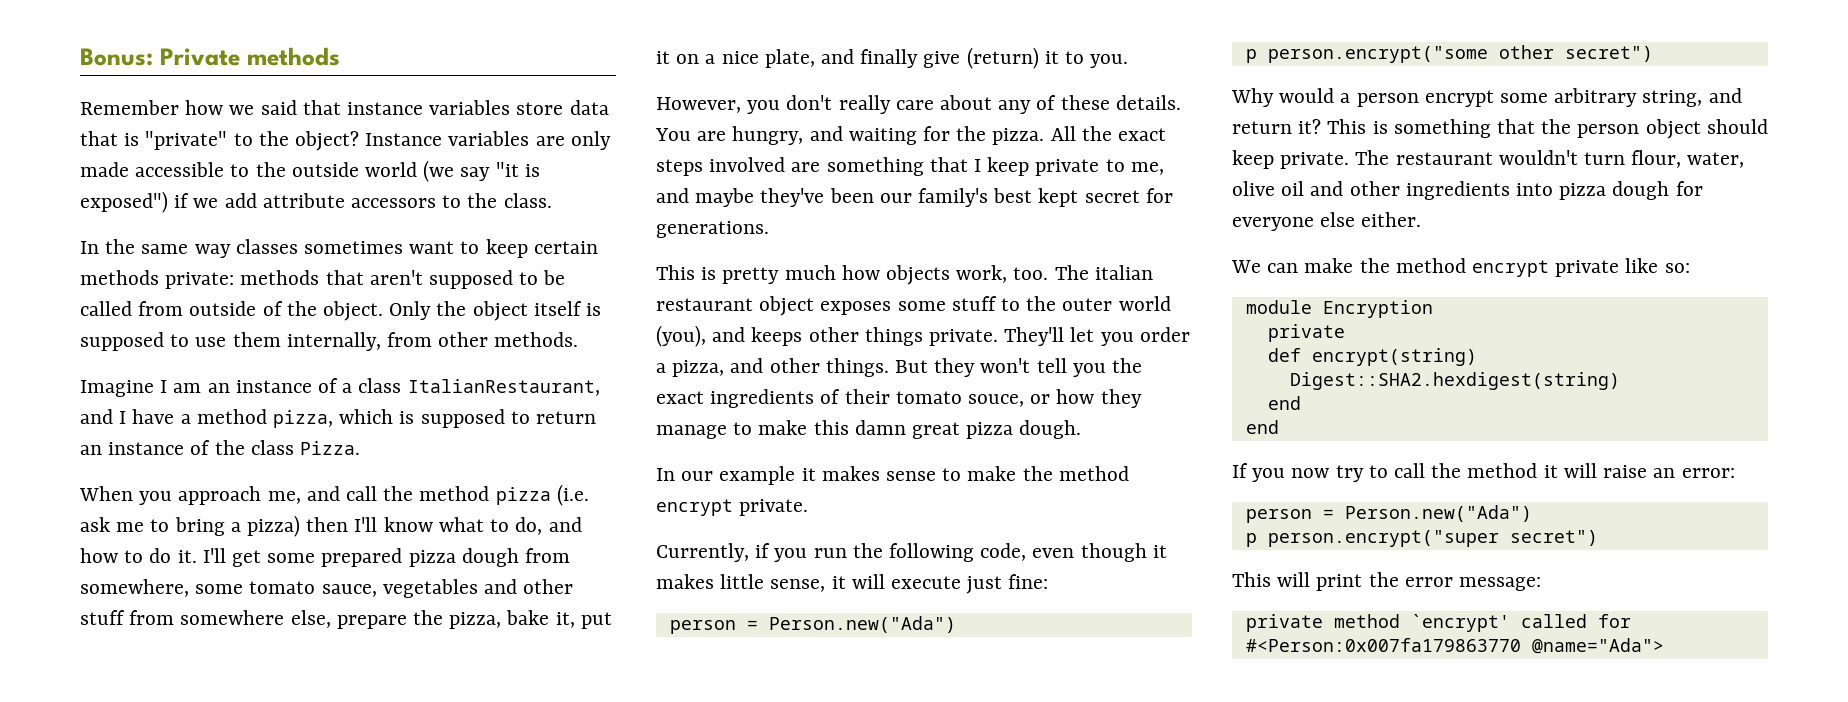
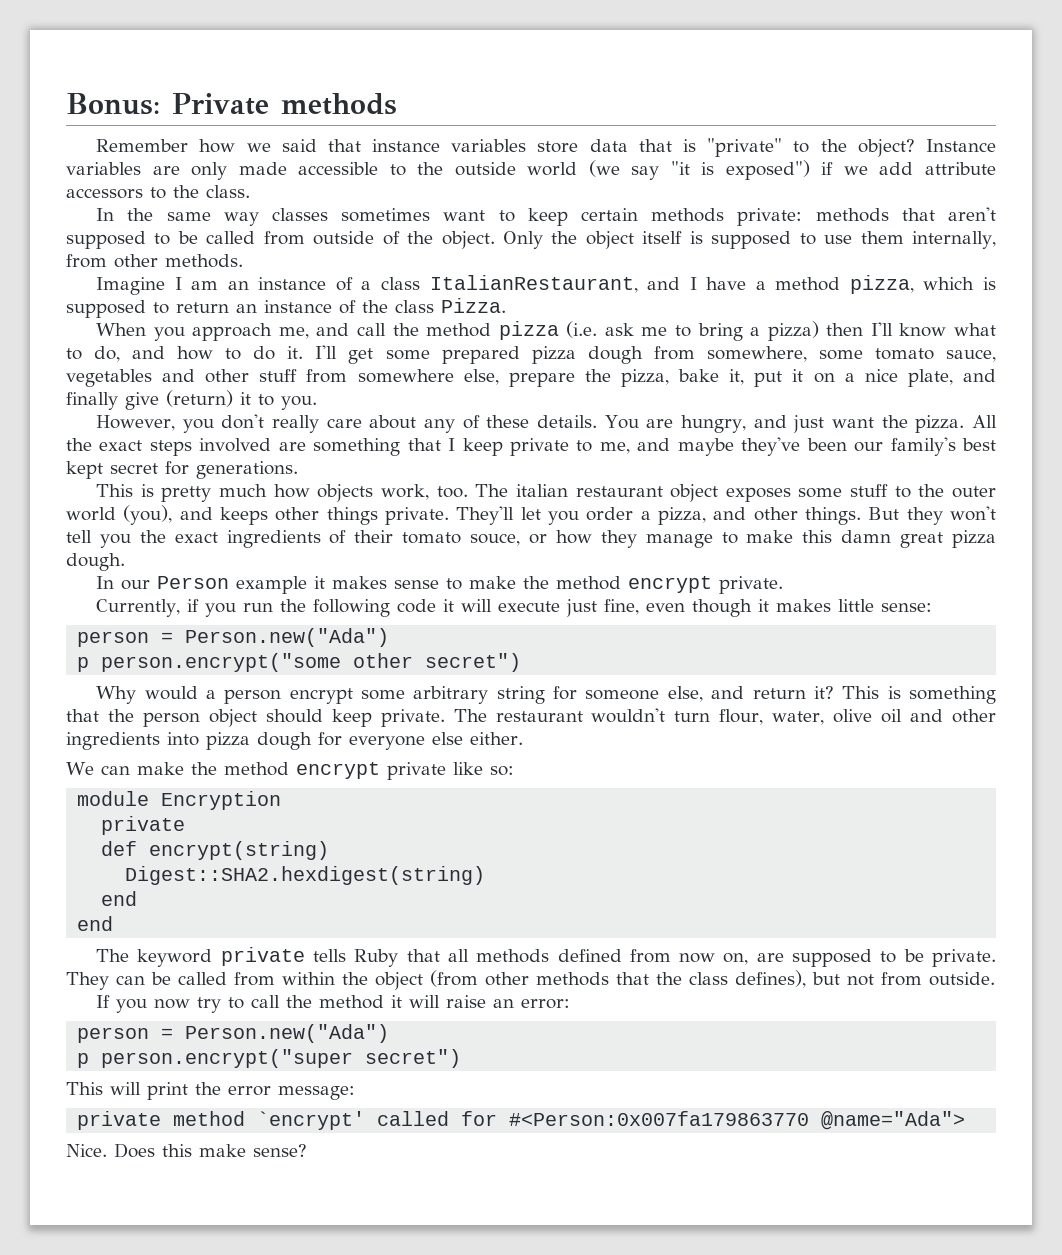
- You are hungry, and waiting for the pizza.
+ You are hungry, and just want the pizza.
- In our example it makes sense to make the method encrypt private.
+ In our Person example it makes sense to make the method encrypt private.
- Currently, if you run the following code, even though it makes little sense, it will execute just fine:
+ Currently, if you run the following code it will execute just fine, even though it makes little sense:
- Why would a person encrypt some arbitrary string, and return it?
+ Why would a person encrypt some arbitrary string for someone else, and return it?
+ The keyword private tells Ruby that all methods defined from now on, are supposed to be private. They can be called from within the object (from other methods that the class defines), but not from outside.
+ Nice. Does this make sense?

